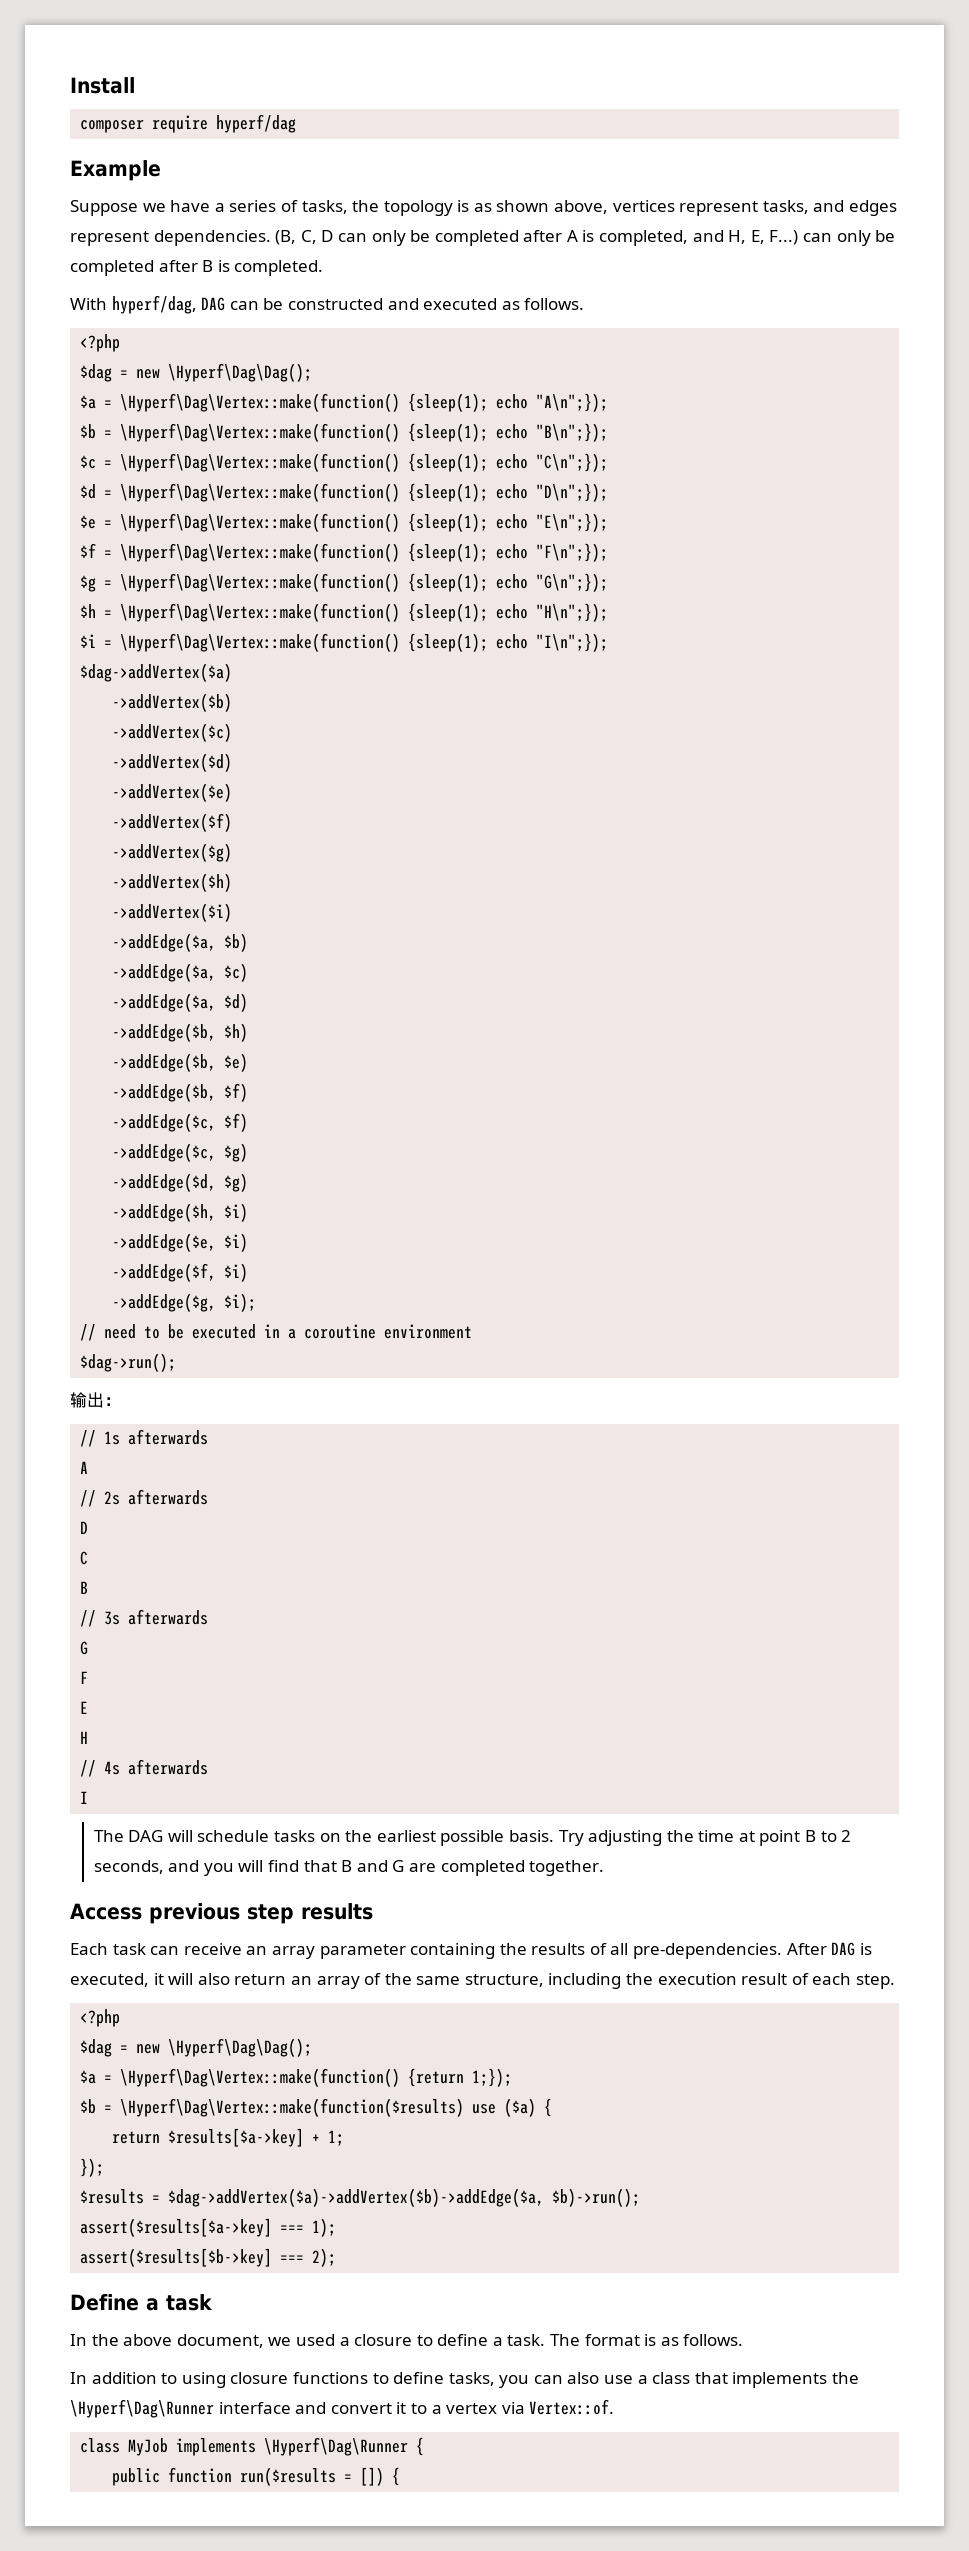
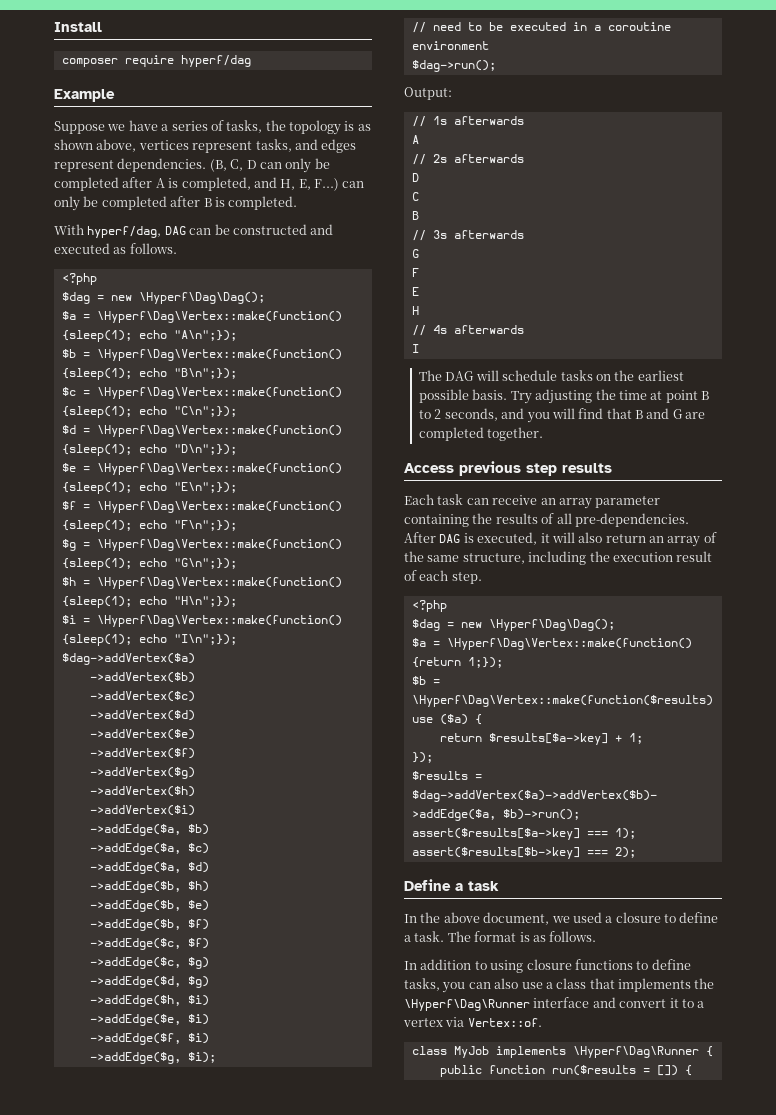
- 输出：
+ Output:

